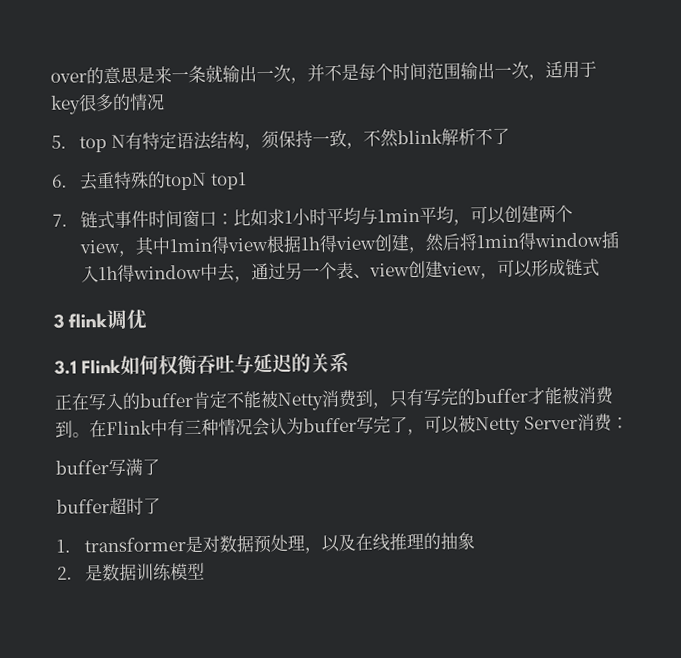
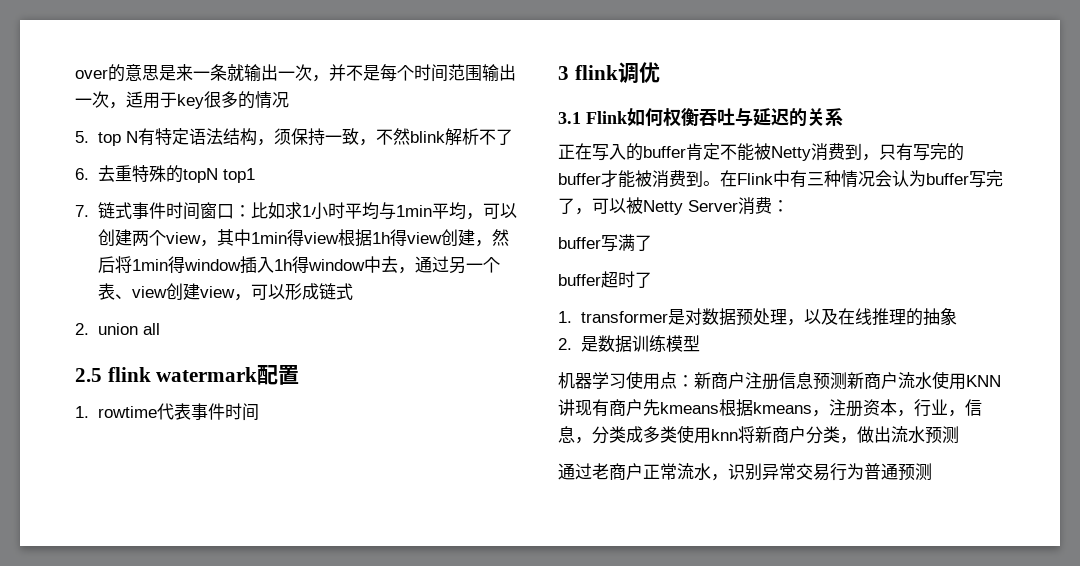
+ 2. union all
+ 2.5 flink watermark配置
+ 1. rowtime代表事件时间
+ 机器学习使用点：新商户注册信息预测新商户流水使用KNN讲现有商户先kmeans根据kmeans，注册资本，行业，信息，分类成多类使用knn将新商户分类，做出流水预测
+ 通过老商户正常流水，识别异常交易行为普通预测

